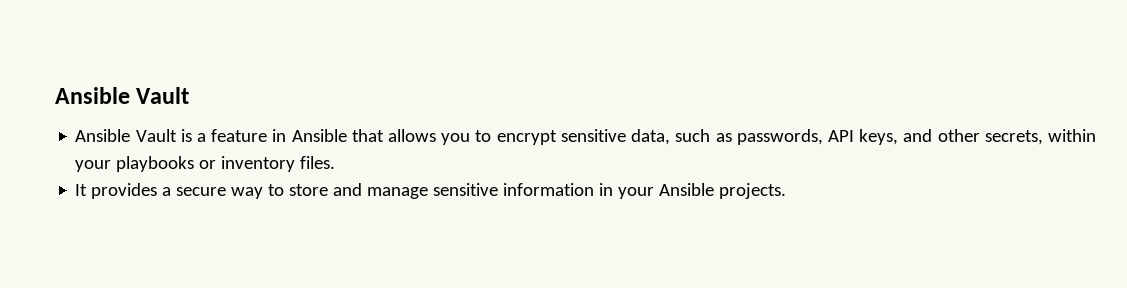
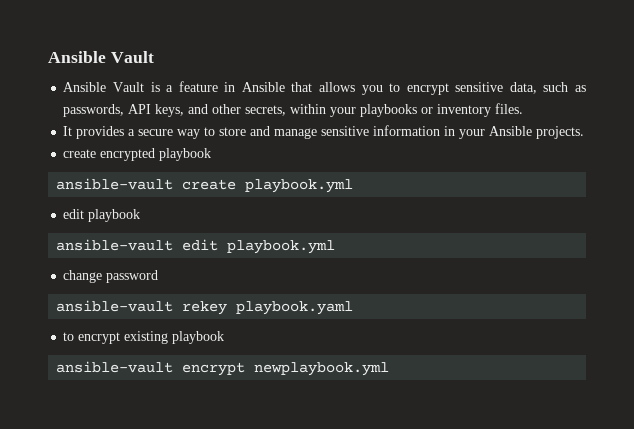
+ create encrypted playbook
+ ansible-vault create playbook.yml
+ edit playbook
+ ansible-vault edit playbook.yml
+ change password
+ ansible-vault rekey playbook.yaml
+ to encrypt existing playbook
+ ansible-vault encrypt newplaybook.yml

